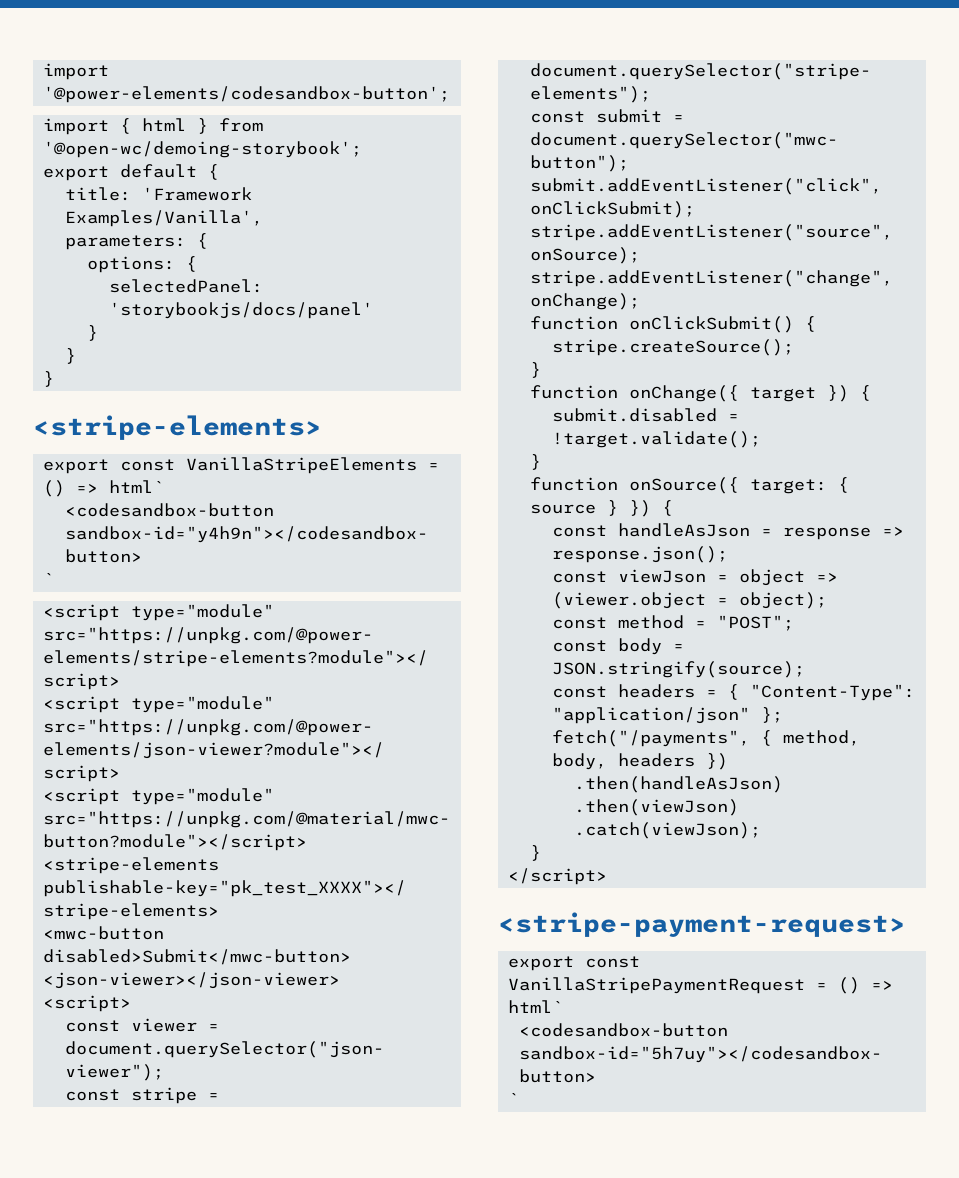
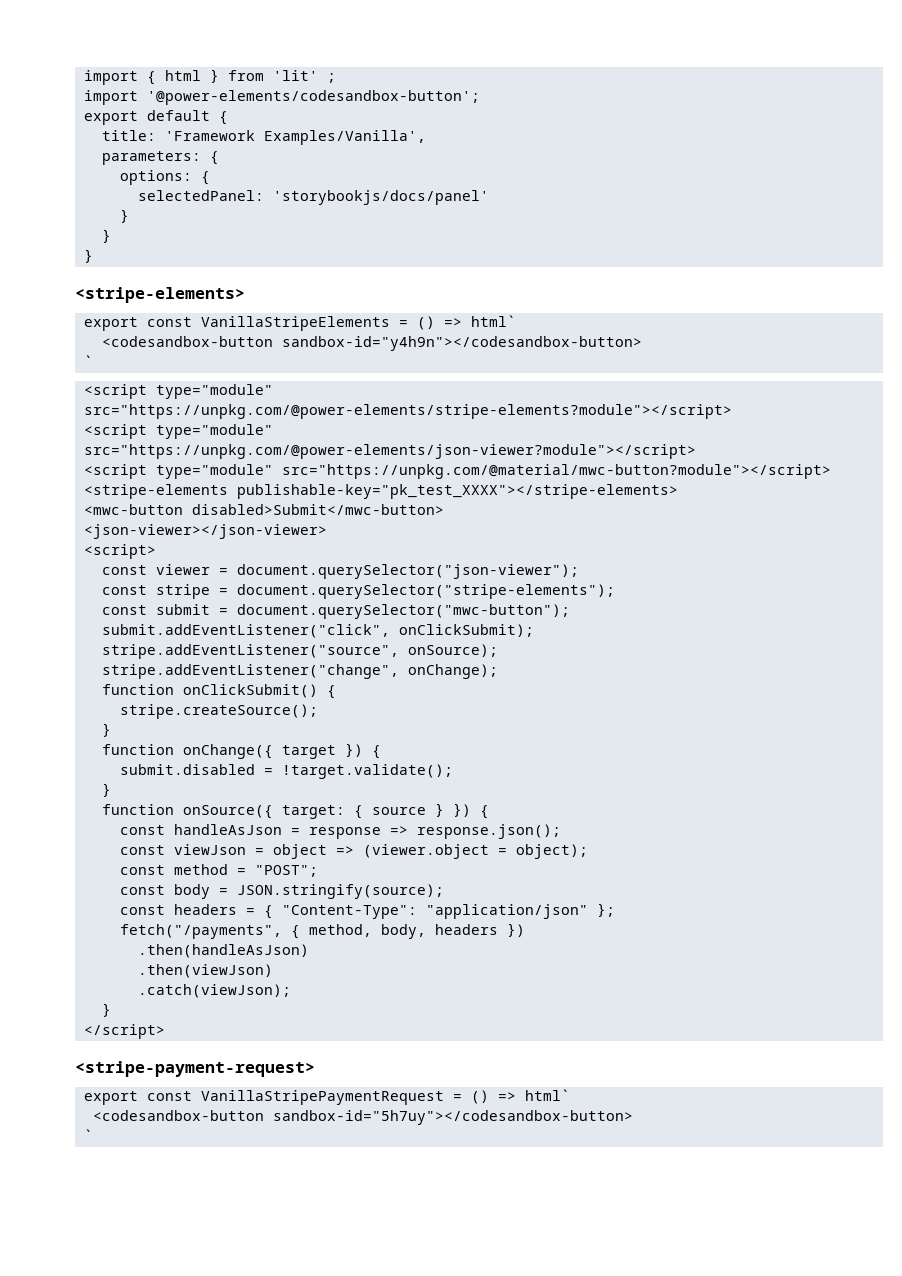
+ import { html } from 'lit' ;
  import '@power-elements/codesandbox-button';
- import { html } from '@open-wc/demoing-storybook';

